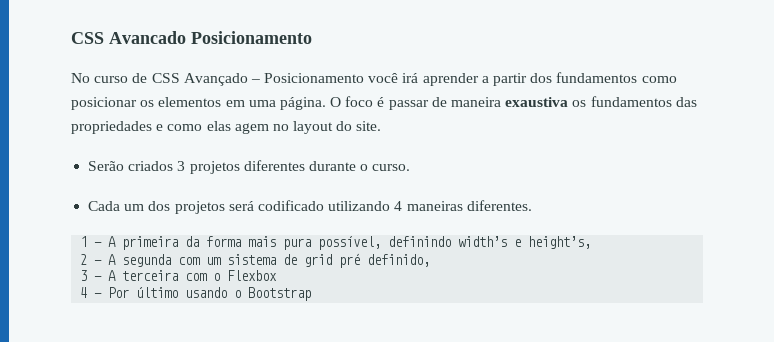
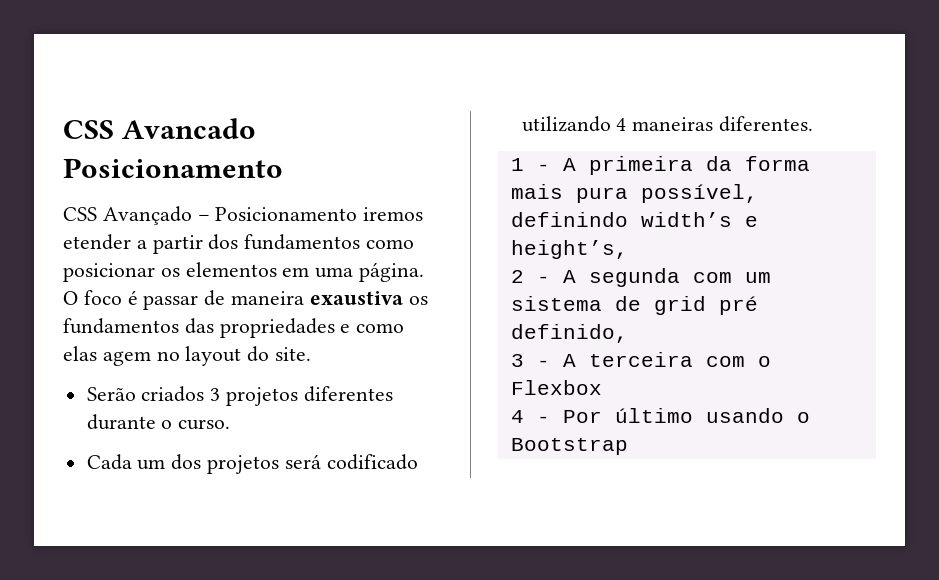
- No curso de CSS Avançado – Posicionamento você irá aprender a partir dos fundamentos como posicionar os elementos em uma página.
+ CSS Avançado – Posicionamento iremos etender a partir dos fundamentos como posicionar os elementos em uma página.

